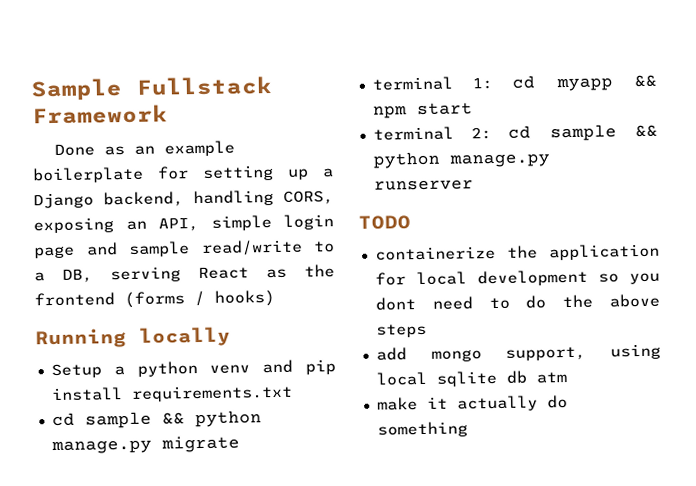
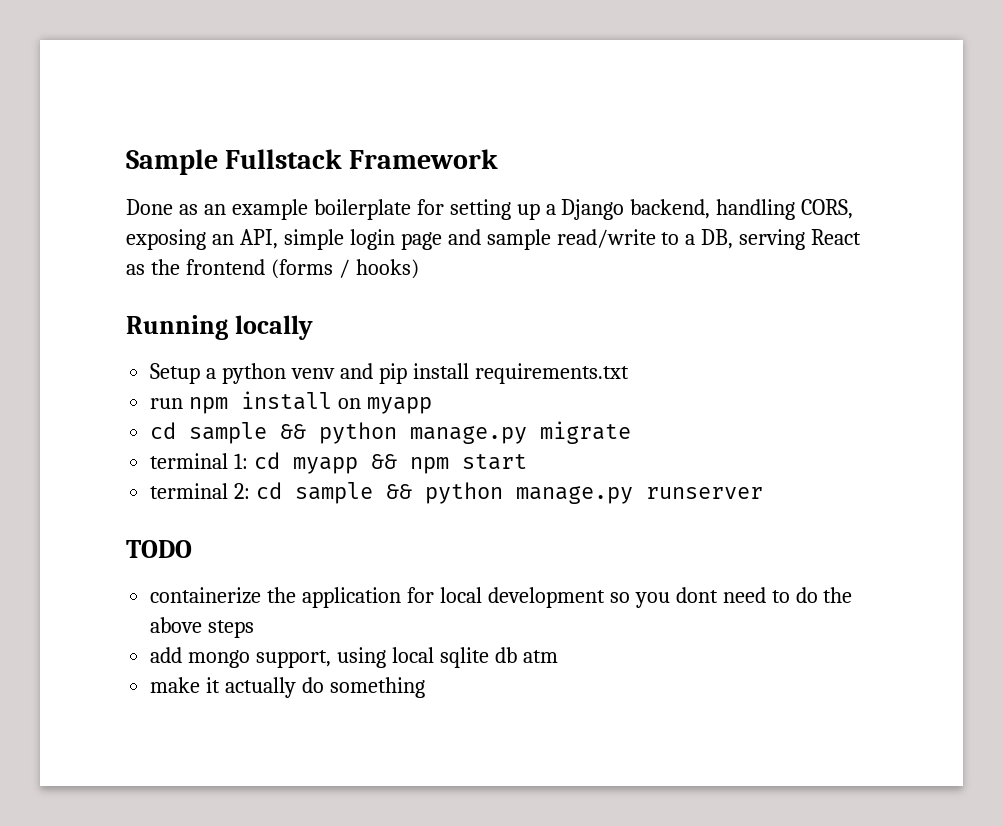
+ run npm install on myapp

